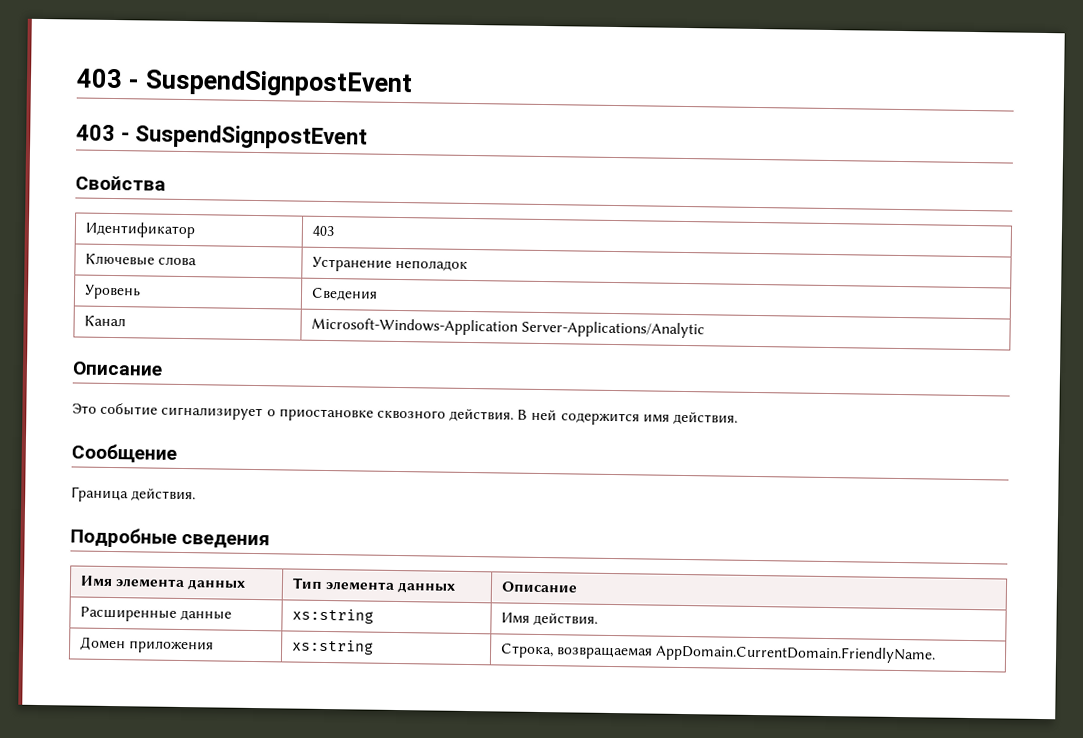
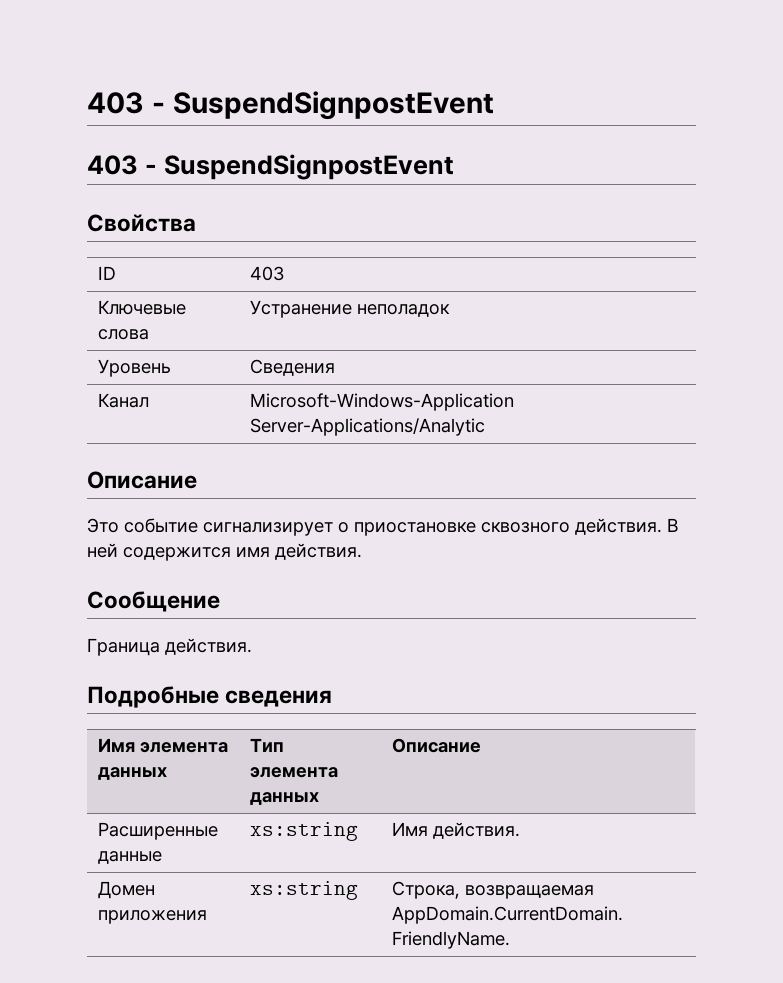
- Идентификатор | 403
+ ID | 403

